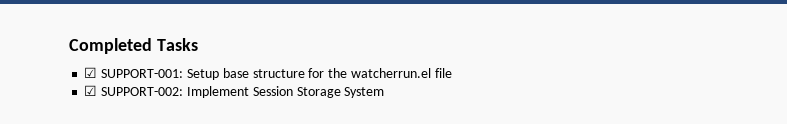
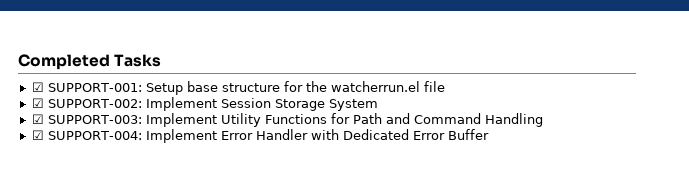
+ ☑ SUPPORT-003: Implement Utility Functions for Path and Command Handling
+ ☑ SUPPORT-004: Implement Error Handler with Dedicated Error Buffer

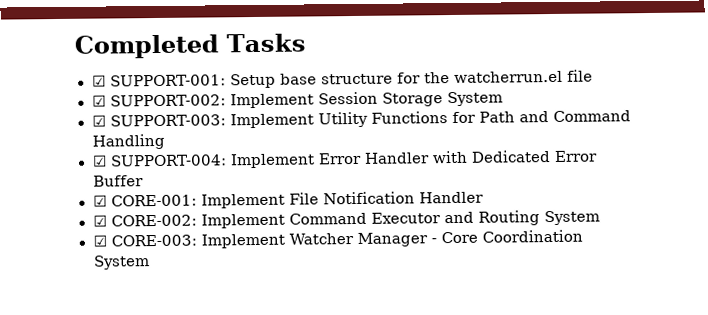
+ ☑ CORE-001: Implement File Notification Handler
+ ☑ CORE-002: Implement Command Executor and Routing System
+ ☑ CORE-003: Implement Watcher Manager - Core Coordination System

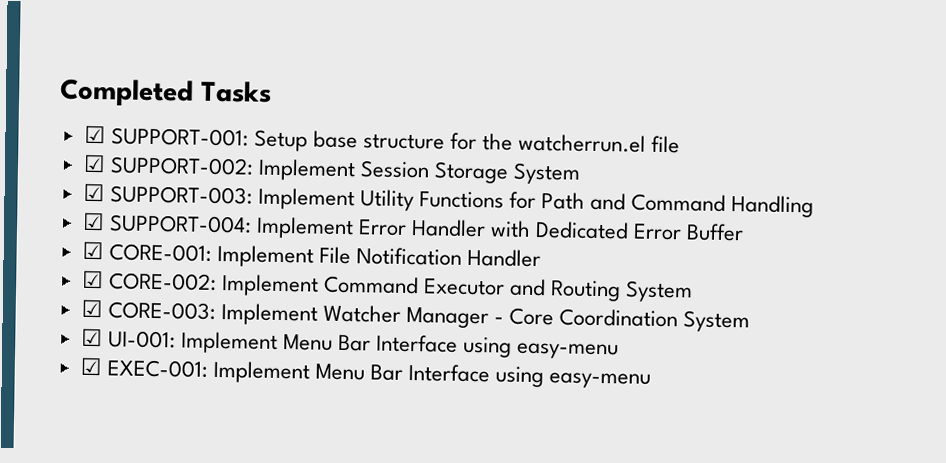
+ ☑ UI-001: Implement Menu Bar Interface using easy-menu
+ ☑ EXEC-001: Implement Menu Bar Interface using easy-menu

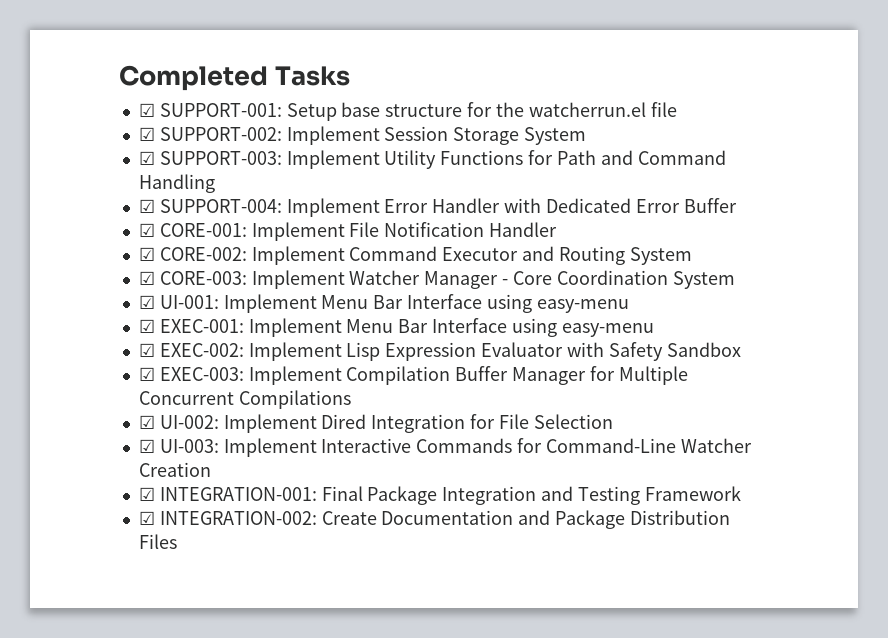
+ ☑ EXEC-002: Implement Lisp Expression Evaluator with Safety Sandbox
+ ☑ EXEC-003: Implement Compilation Buffer Manager for Multiple Concurrent Compilations
+ ☑ UI-002: Implement Dired Integration for File Selection
+ ☑ UI-003: Implement Interactive Commands for Command-Line Watcher Creation
+ ☑ INTEGRATION-001: Final Package Integration and Testing Framework
+ ☑ INTEGRATION-002: Create Documentation and Package Distribution Files

